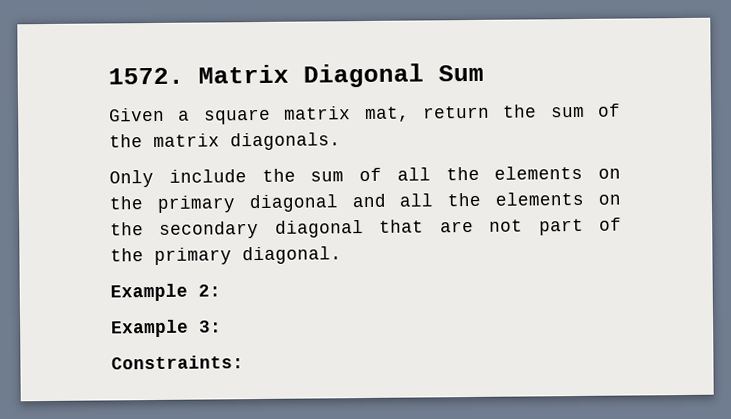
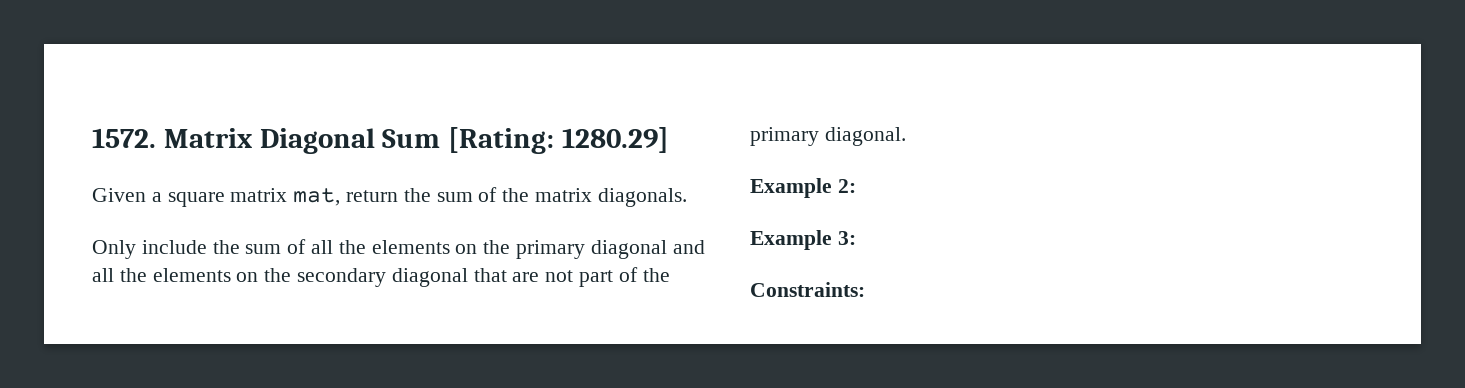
- Matrix Diagonal Sum
+ Matrix Diagonal Sum [Rating: 1280.29]

